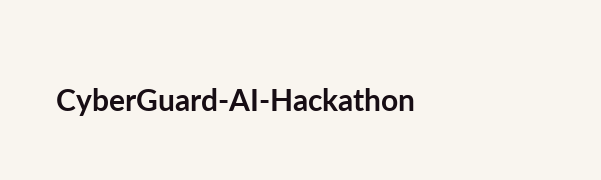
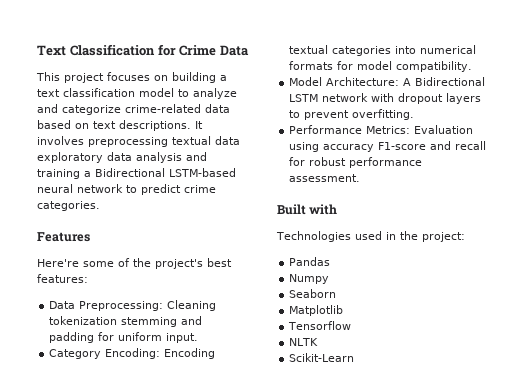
- CyberGuard-AI-Hackathon
+ Text Classification for Crime Data
+ This project focuses on building a text classification model to analyze and categorize crime-related data based on text descriptions. It involves preprocessing textual data exploratory data analysis and training a Bidirectional LSTM-based neural network to predict crime categories.
+ Features
+ Here're some of the project's best features:
+ Data Preprocessing: Cleaning tokenization stemming and padding for uniform input.
+ Category Encoding: Encoding textual categories into numerical formats for model compatibility.
+ Model Architecture: A Bidirectional LSTM network with dropout layers to prevent overfitting.
+ Performance Metrics: Evaluation using accuracy F1-score and recall for robust performance assessment.
+ Built with
+ Technologies used in the project:
+ Pandas
+ Numpy
+ Seaborn
+ Matplotlib
+ Tensorflow
+ NLTK
+ Scikit-Learn

